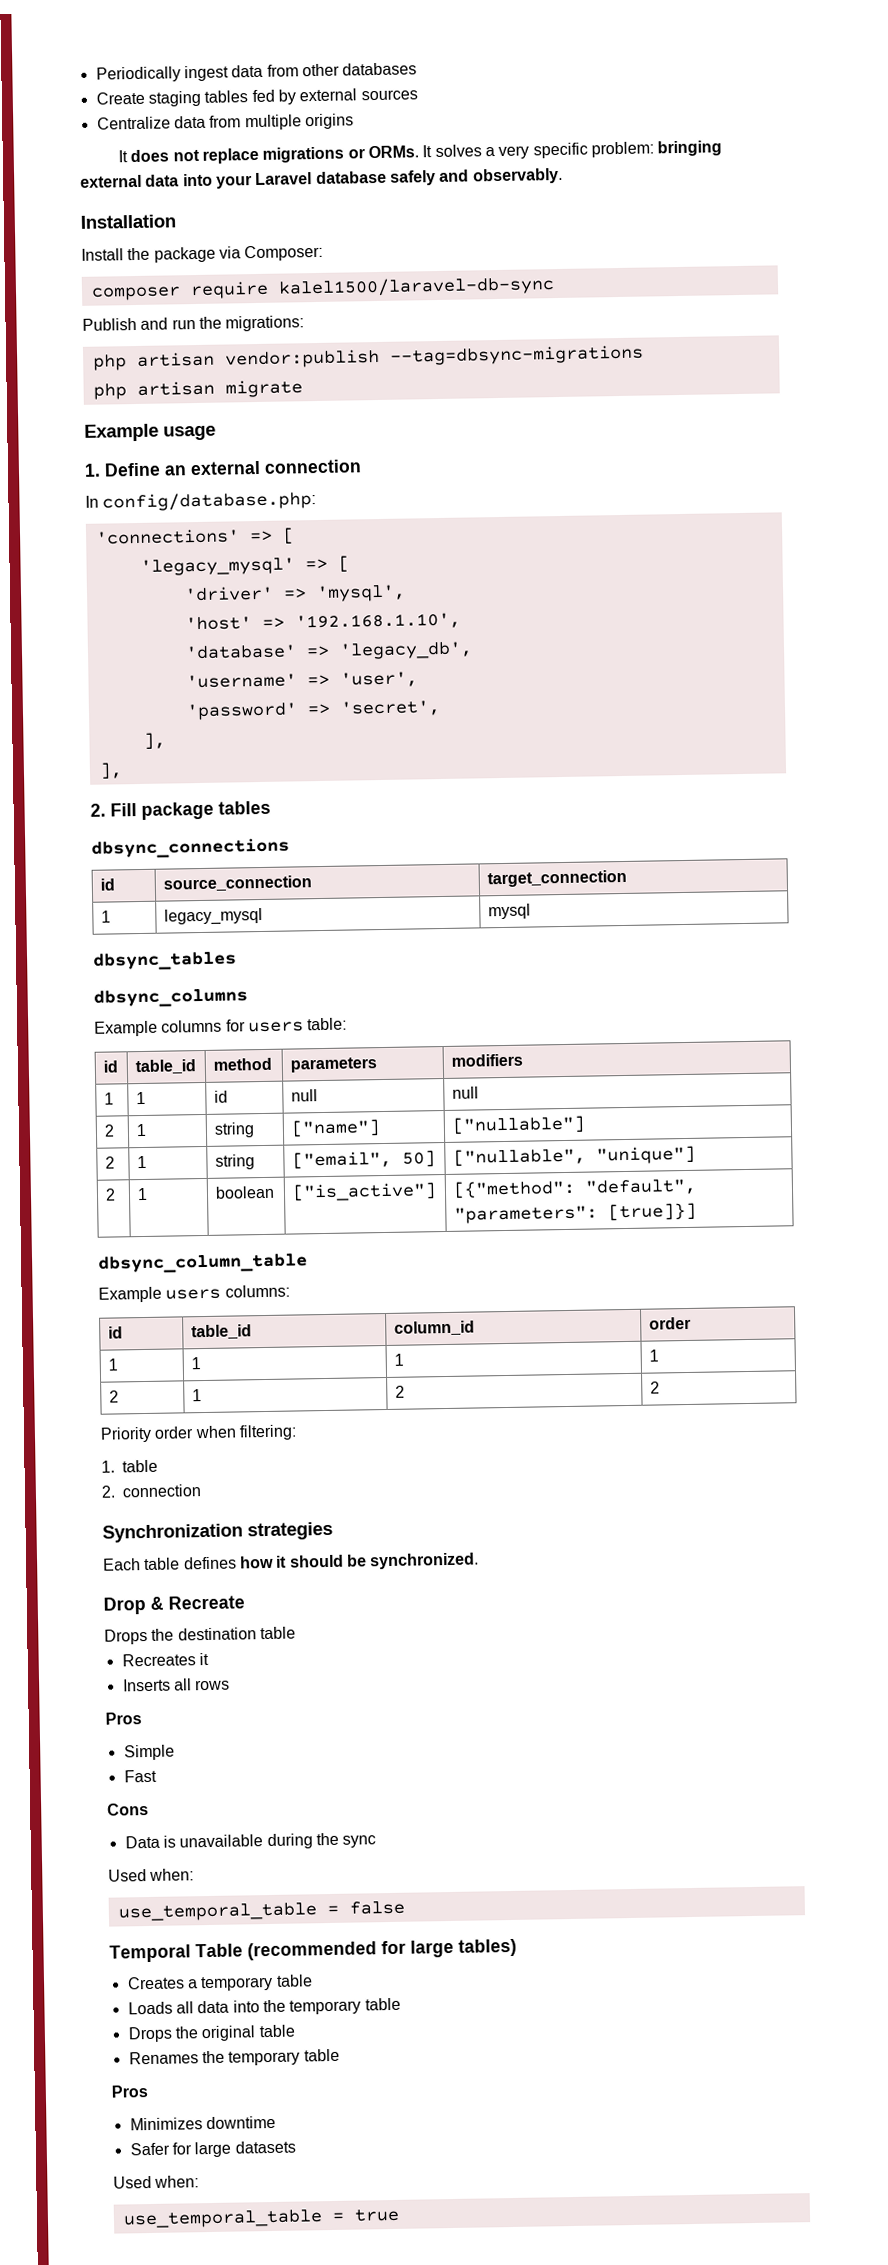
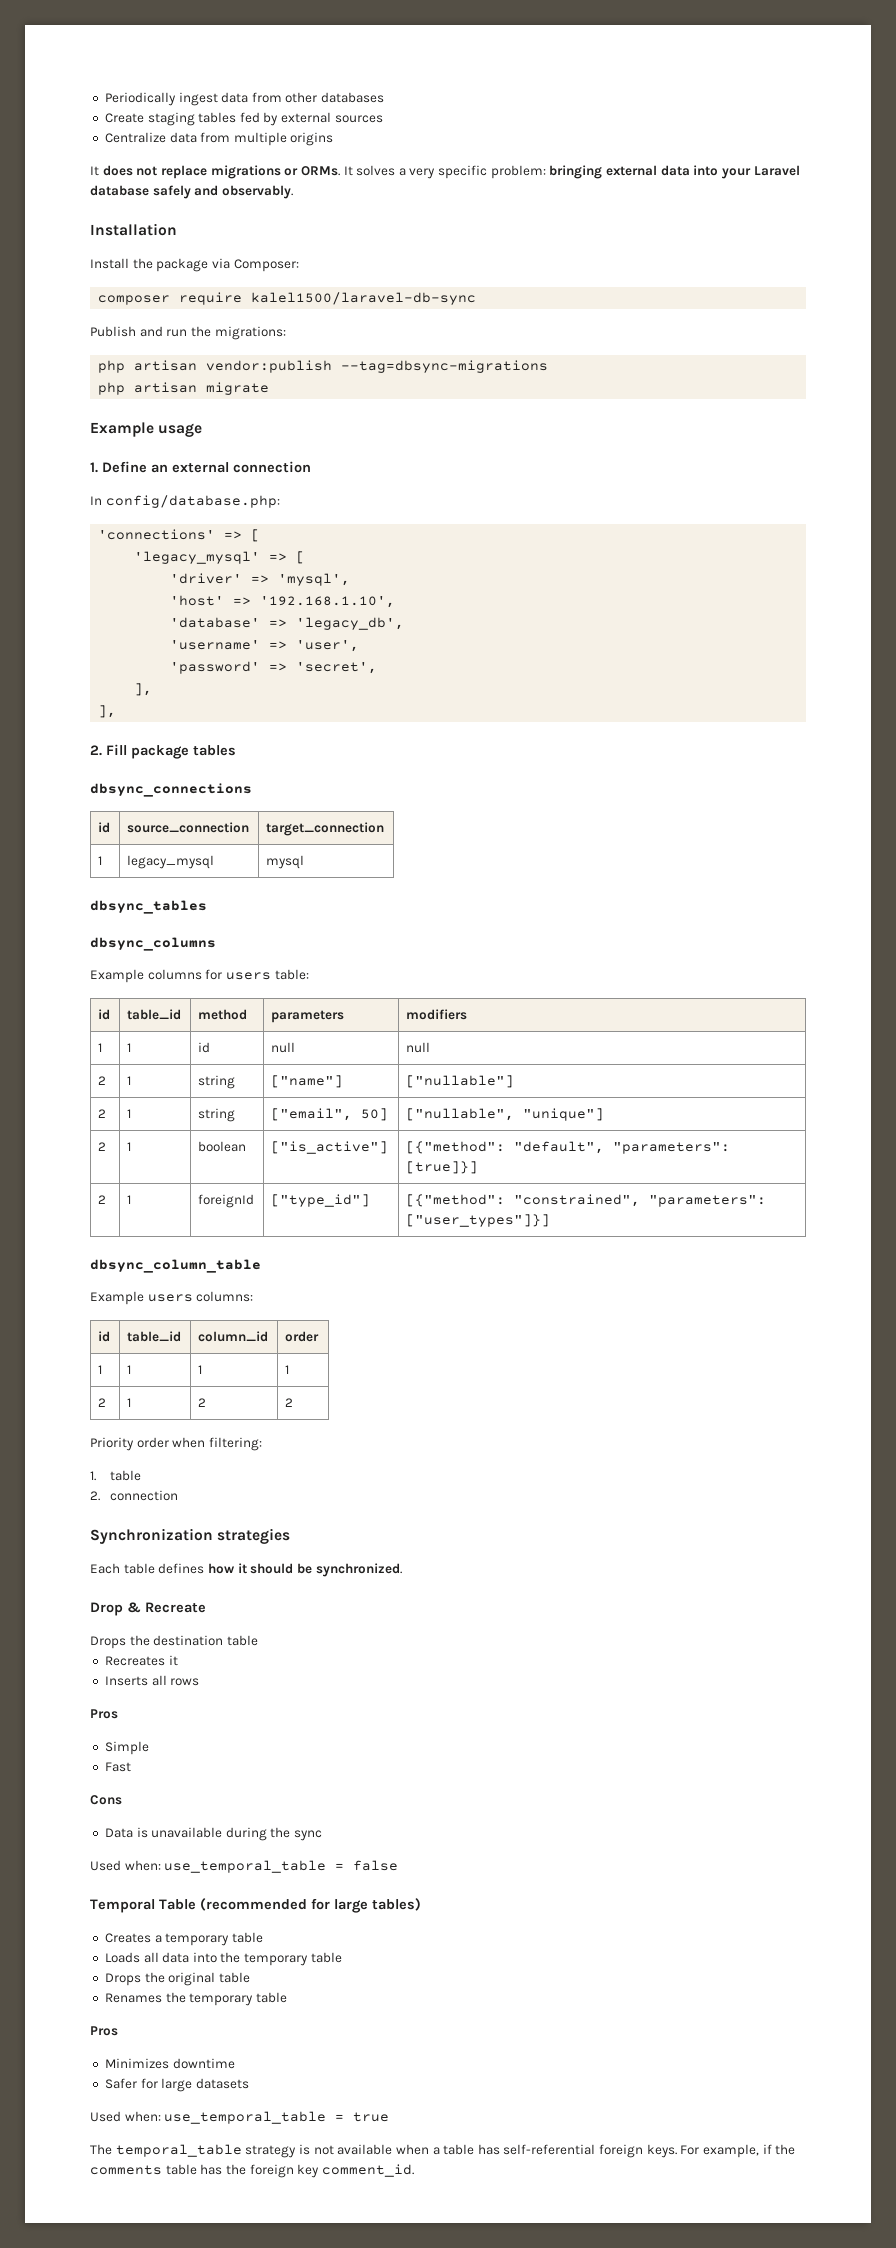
+ 2 | 1 | foreignId | ["type_id"] | [{"method": "constrained", "parameters": ["user_types"]}]
  Data is unavailable during the sync
- Used when:
- use_temporal_table = false
+ Used when: use_temporal_table = false
  Safer for large datasets
- Used when:
- use_temporal_table = true
+ Used when: use_temporal_table = true
+ The temporal_table strategy is not available when a table has self-referential foreign keys. For example, if the comments table has the foreign key comment_id.

